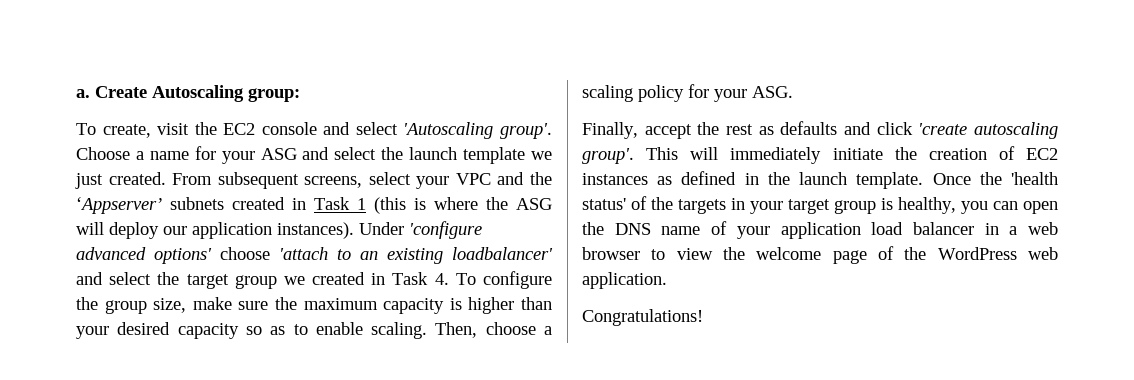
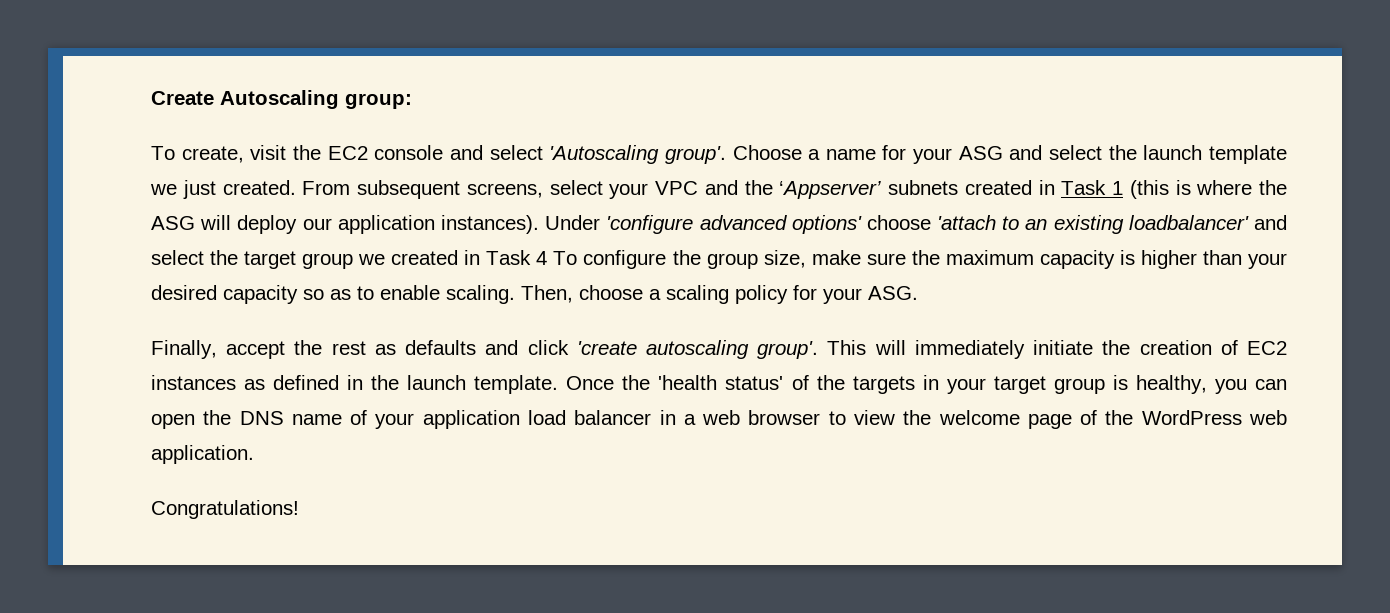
- a.
- Under 'configure advanced options' choose 'attach to an existing loadbalancer' and select the target group we created in Task 4. To configure the group size, make sure the maximum capacity is higher than your desired capacity so as to enable scaling.
+ Under 'configure advanced options' choose 'attach to an existing loadbalancer' and select the target group we created in Task 4 To configure the group size, make sure the maximum capacity is higher than your desired capacity so as to enable scaling.

